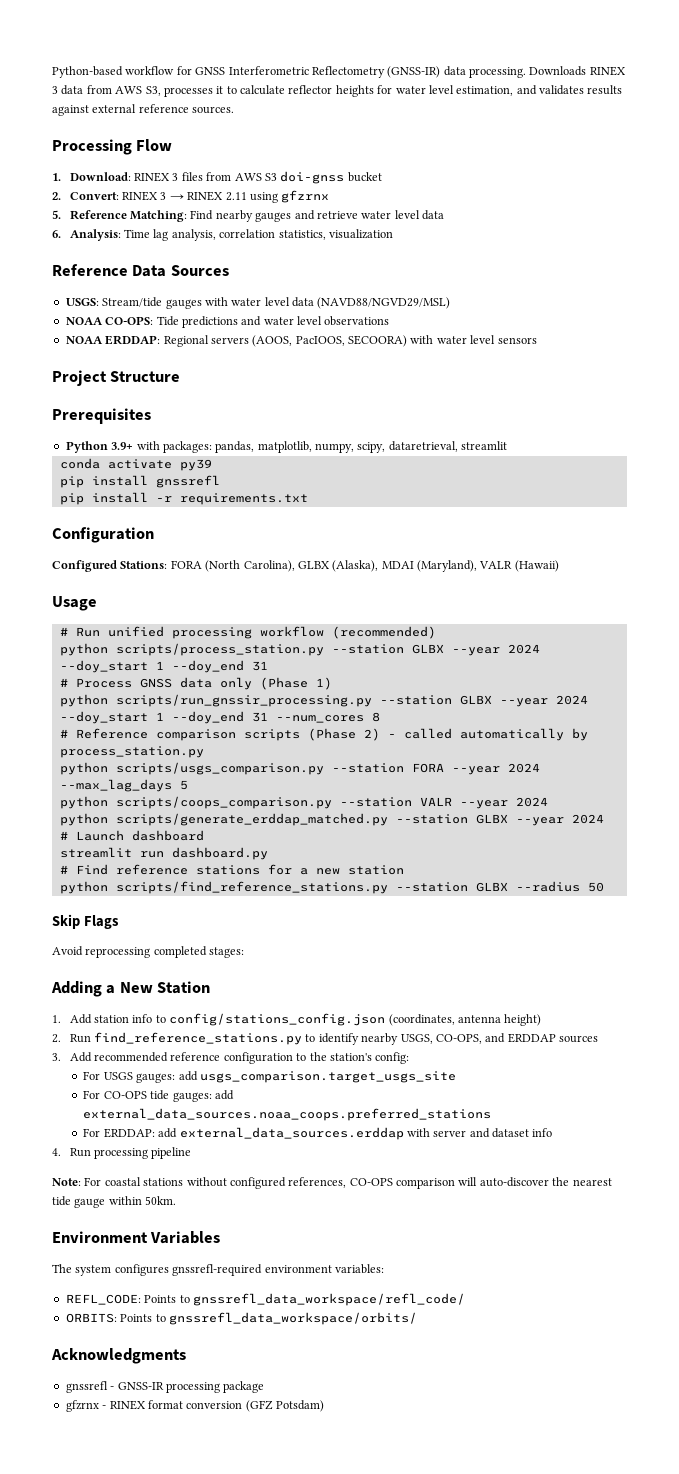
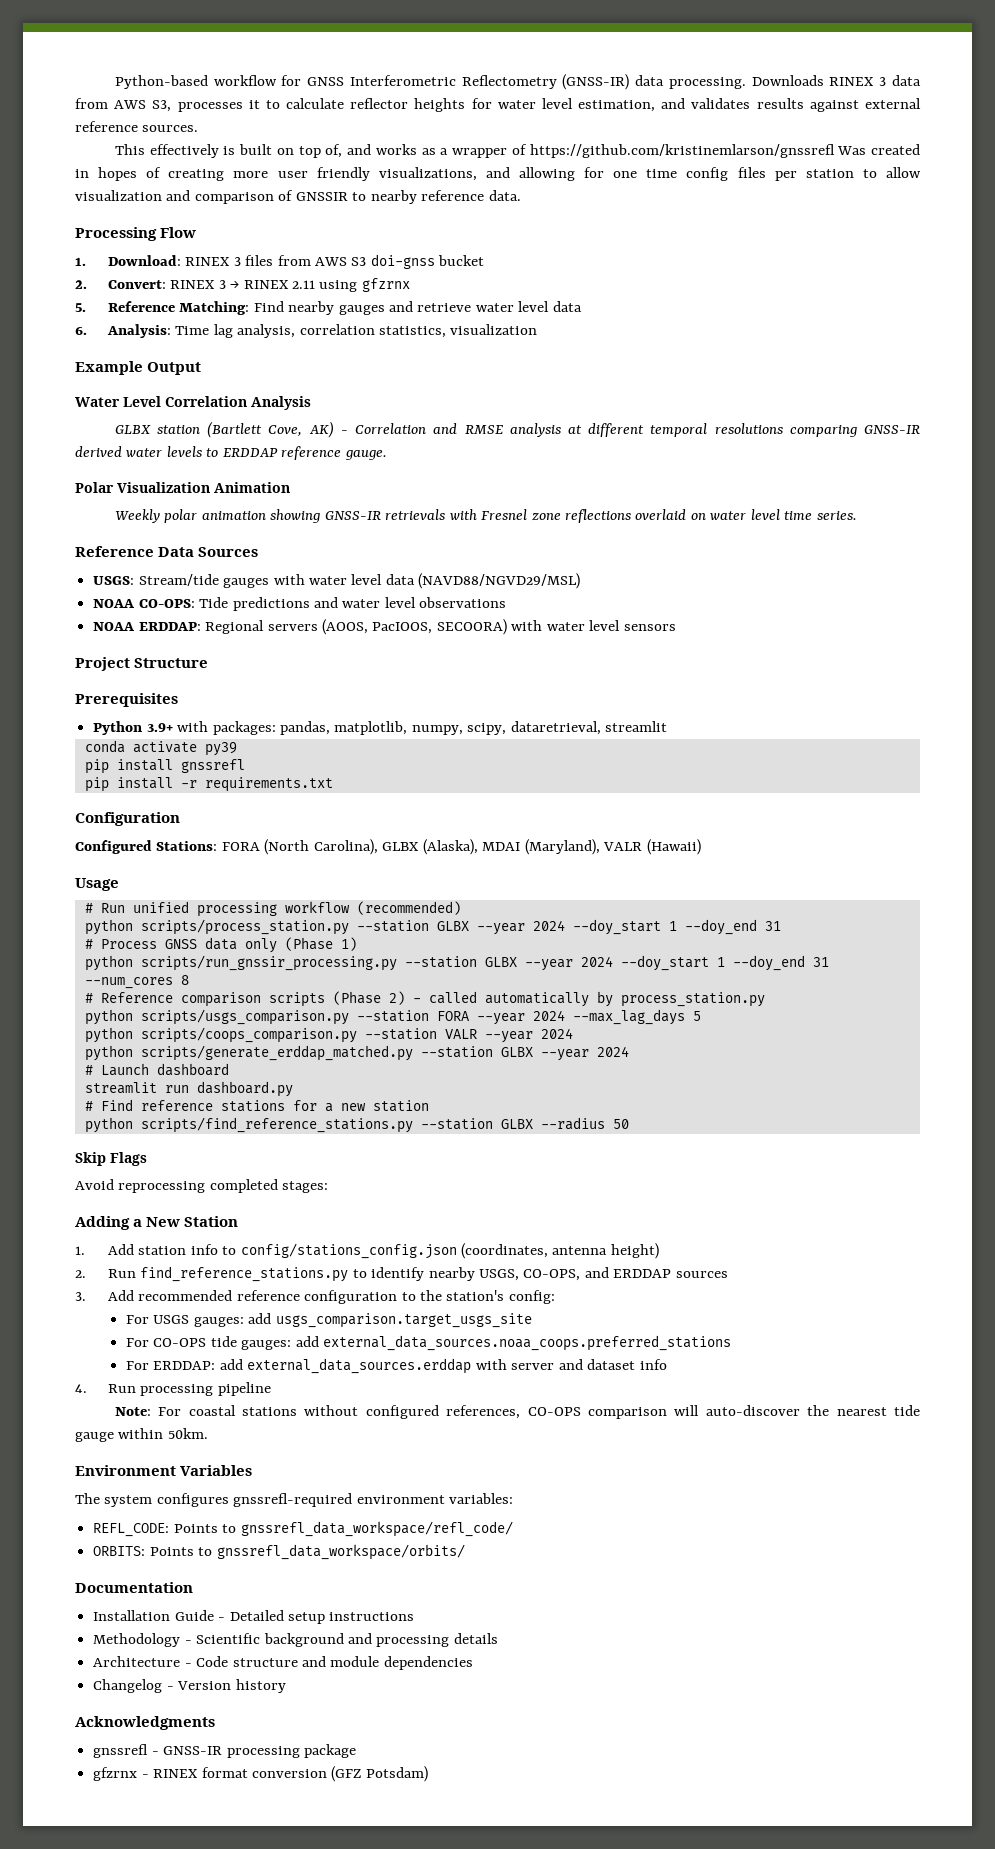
+ This effectively is built on top of, and works as a wrapper of https://github.com/kristinemlarson/gnssrefl Was created in hopes of creating more user friendly visualizations, and allowing for one time config files per station to allow visualization and comparison of GNSSIR to nearby reference data.
+ Example Output
+ Water Level Correlation Analysis
+ GLBX station (Bartlett Cove, AK) - Correlation and RMSE analysis at different temporal resolutions comparing GNSS-IR derived water levels to ERDDAP reference gauge.
+ Polar Visualization Animation
+ Weekly polar animation showing GNSS-IR retrievals with Fresnel zone reflections overlaid on water level time series.
+ Documentation
+ Installation Guide - Detailed setup instructions
+ Methodology - Scientific background and processing details
+ Architecture - Code structure and module dependencies
+ Changelog - Version history

